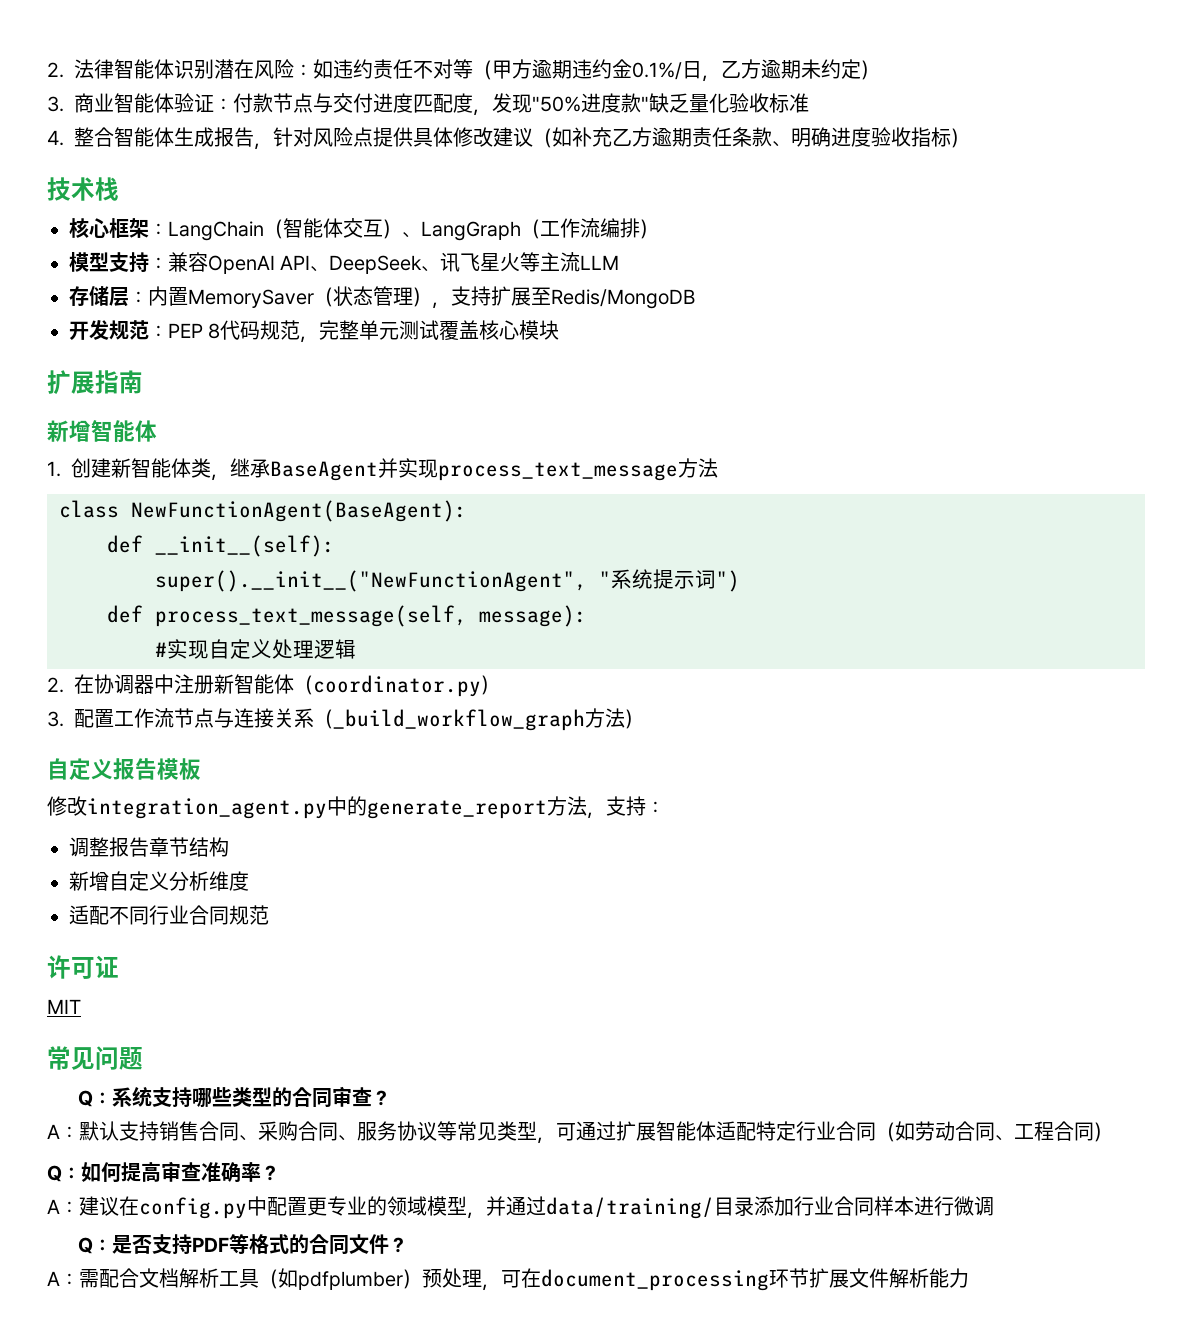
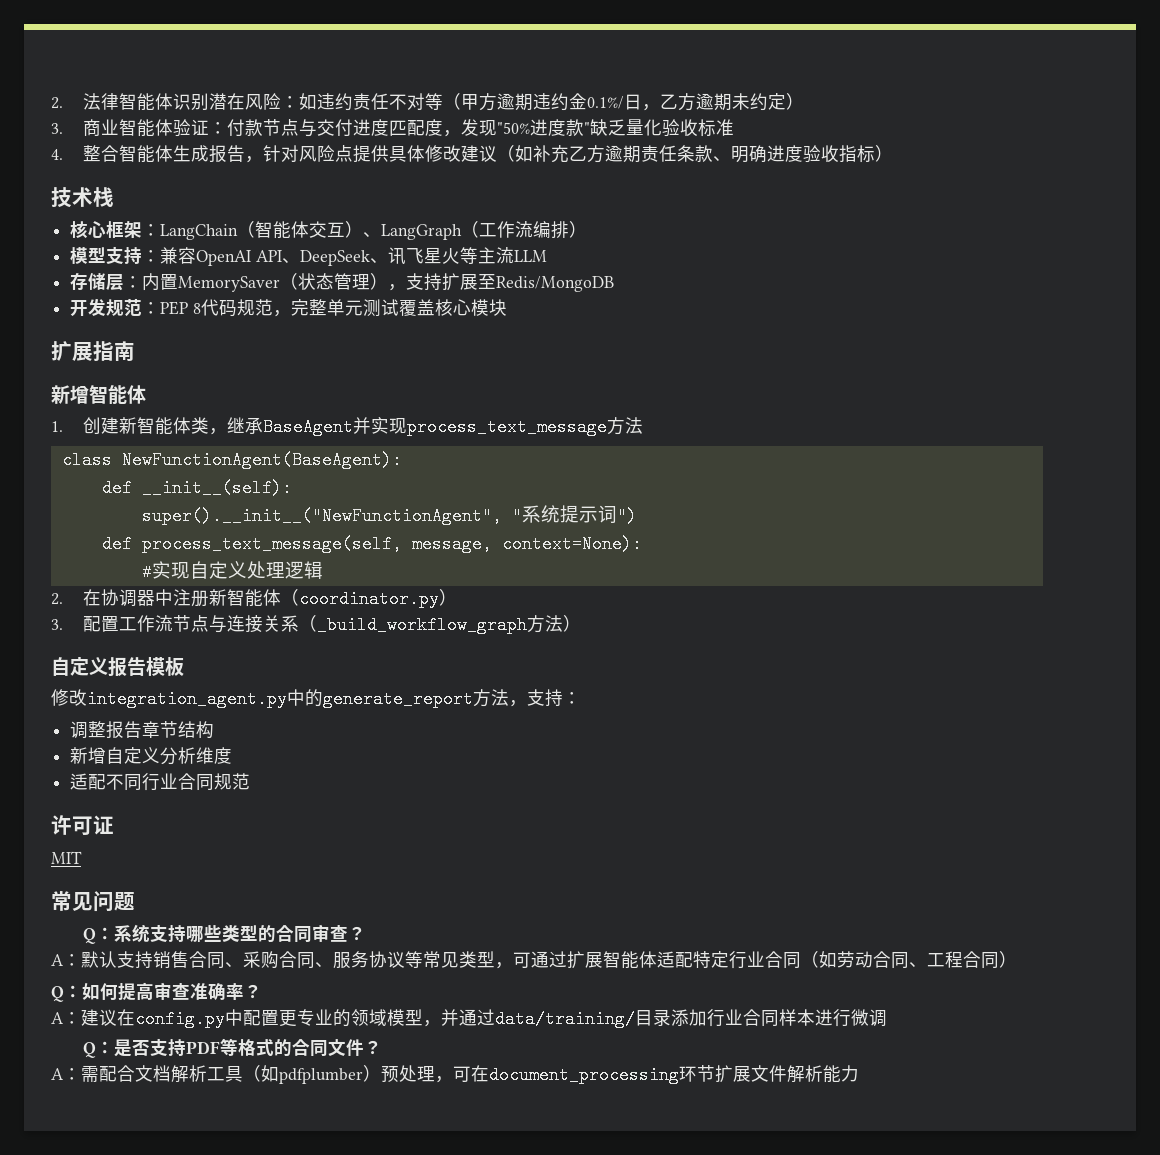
- def process_text_message(self, message):
+ def process_text_message(self, message, context=None):

